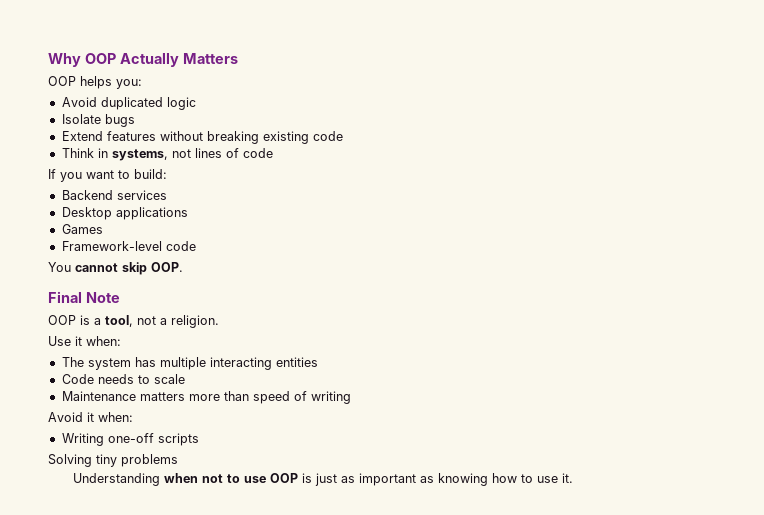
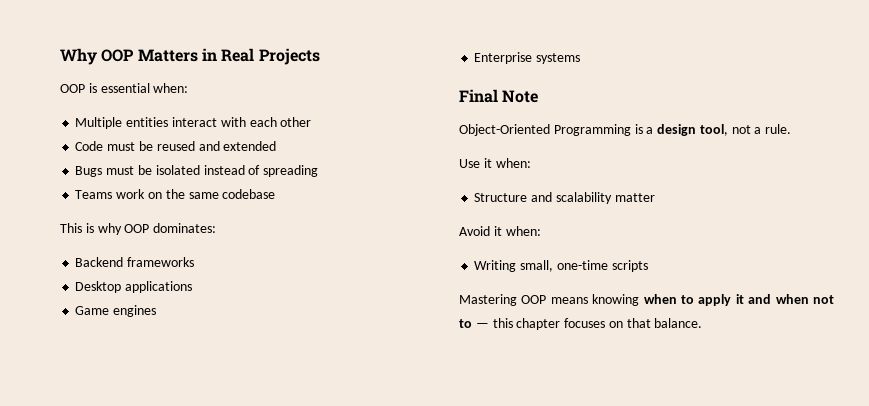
- Why OOP Actually Matters
- OOP helps you:
- Avoid duplicated logic
- Isolate bugs
- Extend features without breaking existing code
- Think in systems, not lines of code
- If you want to build:
+ Why OOP Matters in Real Projects
+ OOP is essential when:
+ Multiple entities interact with each other
+ Code must be reused and extended
+ Bugs must be isolated instead of spreading
+ Teams work on the same codebase
+ This is why OOP dominates:
- Backend services
+ Backend frameworks
- Games
- Framework-level code
- You cannot skip OOP.
+ Game engines
+ Enterprise systems
- OOP is a tool, not a religion.
+ Object-Oriented Programming is a design tool, not a rule.
- The system has multiple interacting entities
- Code needs to scale
- Maintenance matters more than speed of writing
+ Structure and scalability matter
- Writing one-off scripts
+ Writing small, one-time scripts
- Solving tiny problems
- Understanding when not to use OOP is just as important as knowing how to use it.
+ Mastering OOP means knowing when to apply it and when not to — this chapter focuses on that balance.

